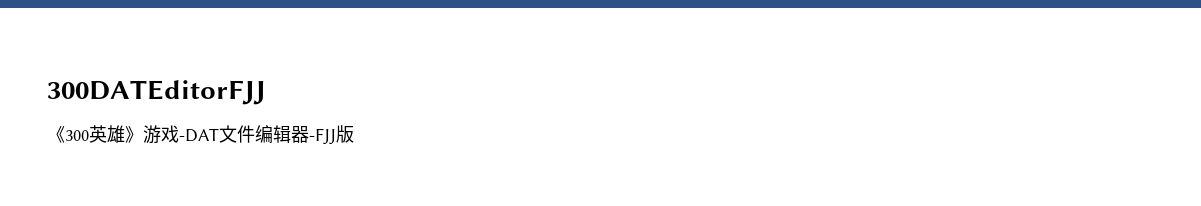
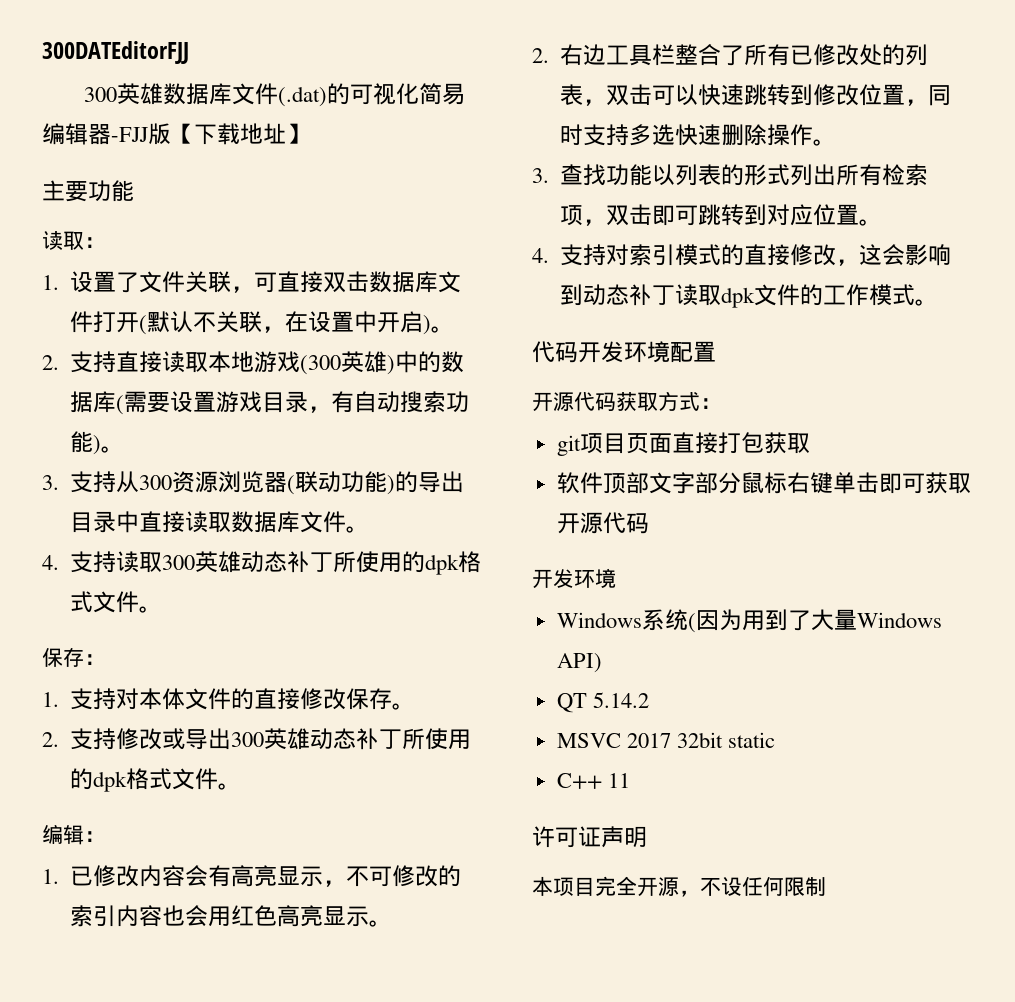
- 《300英雄》游戏-DAT文件编辑器-FJJ版
+ 300英雄数据库文件(.dat)的可视化简易编辑器-FJJ版【下载地址】
+ 主要功能
+ 读取：
+ 1.设置了文件关联，可直接双击数据库文件打开(默认不关联，在设置中开启)。
+ 2.支持直接读取本地游戏(300英雄)中的数据库(需要设置游戏目录，有自动搜索功能)。
+ 3.支持从300资源浏览器(联动功能)的导出目录中直接读取数据库文件。
+ 4.支持读取300英雄动态补丁所使用的dpk格式文件。
+ 保存：
+ 1.支持对本体文件的直接修改保存。
+ 2.支持修改或导出300英雄动态补丁所使用的dpk格式文件。
+ 编辑：
+ 1.已修改内容会有高亮显示，不可修改的索引内容也会用红色高亮显示。
+ 2.右边工具栏整合了所有已修改处的列表，双击可以快速跳转到修改位置，同时支持多选快速删除操作。
+ 3.查找功能以列表的形式列出所有检索项，双击即可跳转到对应位置。
+ 4.支持对索引模式的直接修改，这会影响到动态补丁读取dpk文件的工作模式。
+ 代码开发环境配置
+ 开源代码获取方式：
+ git项目页面直接打包获取
+ 软件顶部文字部分鼠标右键单击即可获取开源代码
+ 开发环境
+ Windows系统(因为用到了大量Windows API)
+ QT 5.14.2
+ MSVC 2017 32bit static
+ C++ 11
+ 许可证声明
+ 本项目完全开源，不设任何限制

